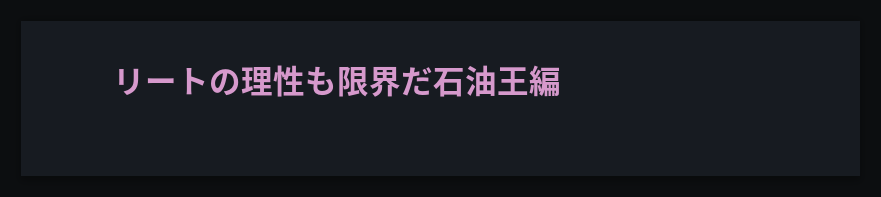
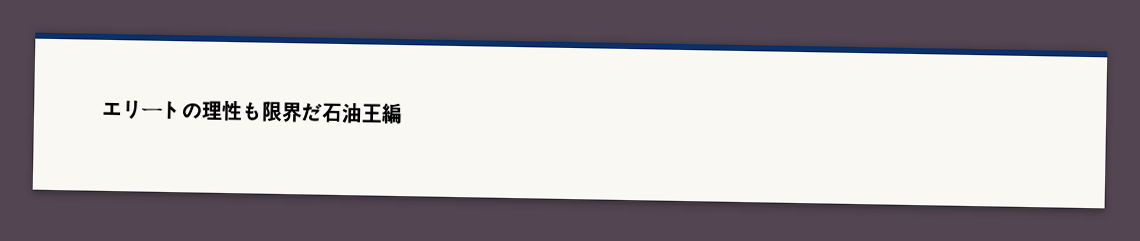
- リートの理性も限界だ石油王編
+ エリートの理性も限界だ石油王編

